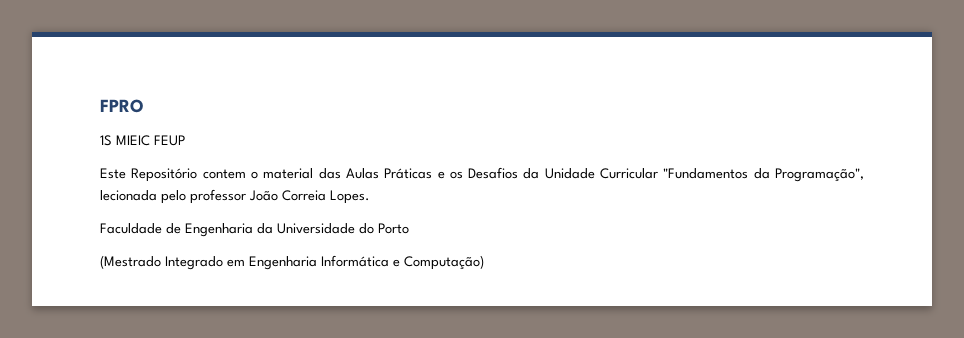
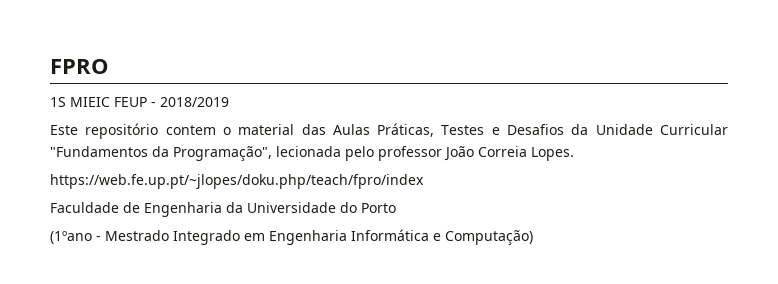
- 1S MIEIC FEUP
+ 1S MIEIC FEUP - 2018/2019
- Este Repositório contem o material das Aulas Práticas e os Desafios da Unidade Curricular "Fundamentos da Programação", lecionada pelo professor João Correia Lopes.
+ Este repositório contem o material das Aulas Práticas, Testes e Desafios da Unidade Curricular "Fundamentos da Programação", lecionada pelo professor João Correia Lopes.
+ https://web.fe.up.pt/~jlopes/doku.php/teach/fpro/index
- (Mestrado Integrado em Engenharia Informática e Computação)
+ (1ºano - Mestrado Integrado em Engenharia Informática e Computação)

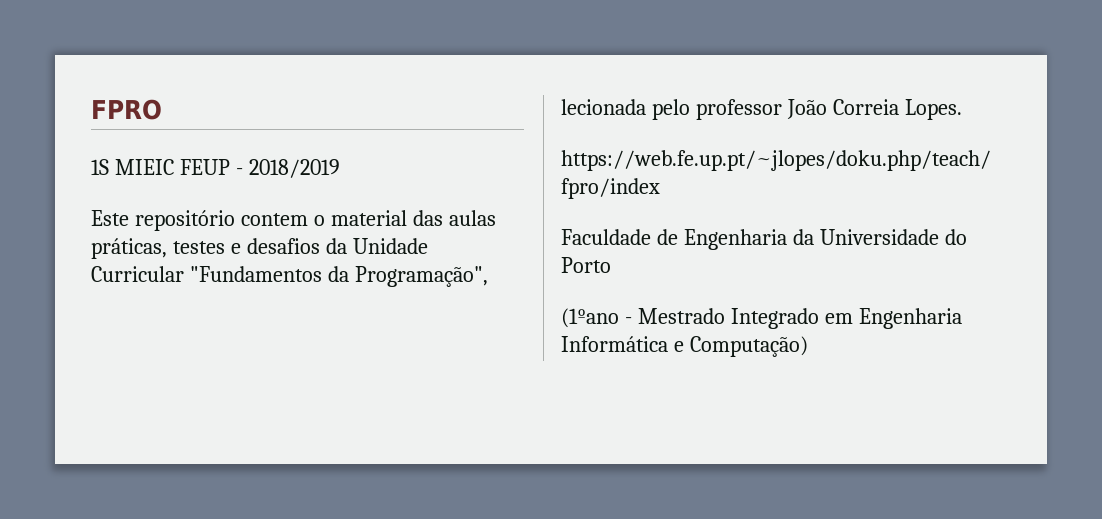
- Este repositório contem o material das Aulas Práticas, Testes e Desafios da Unidade Curricular "Fundamentos da Programação", lecionada pelo professor João Correia Lopes.
+ Este repositório contem o material das aulas práticas, testes e desafios da Unidade Curricular "Fundamentos da Programação", lecionada pelo professor João Correia Lopes.

